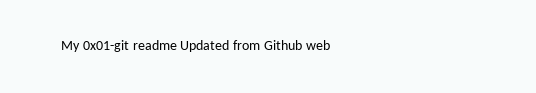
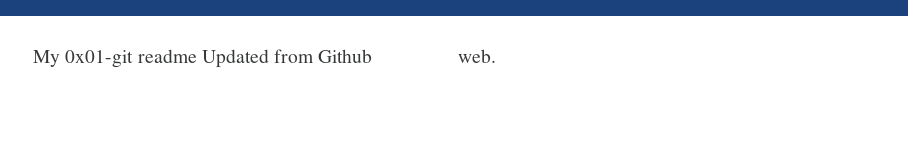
- My 0x01-git readme Updated from Github web
+ My 0x01-git readme Updated from Github web.

